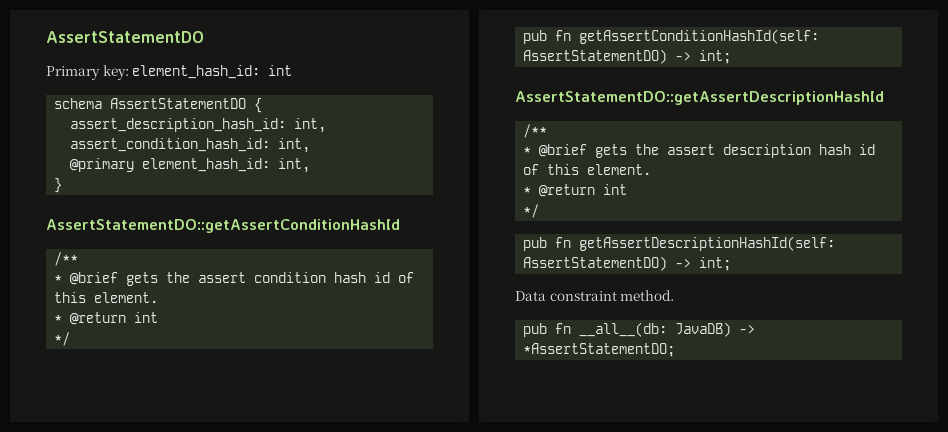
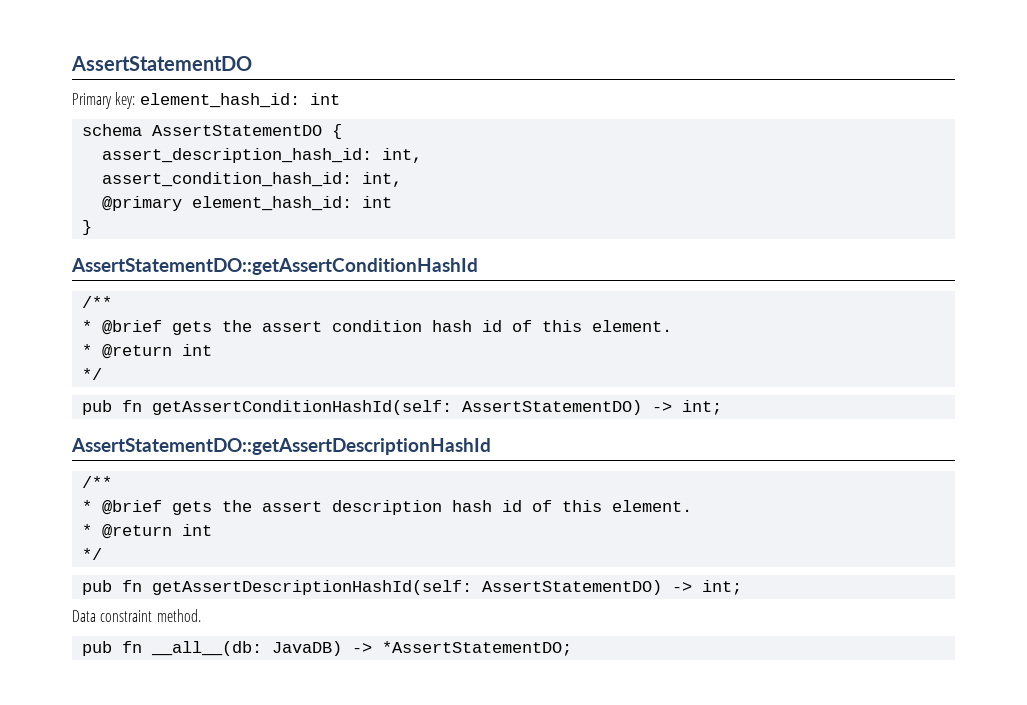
- @primary element_hash_id: int,
+ @primary element_hash_id: int

